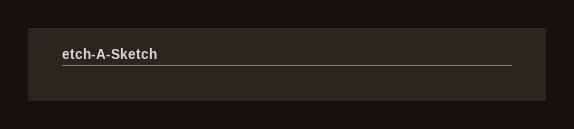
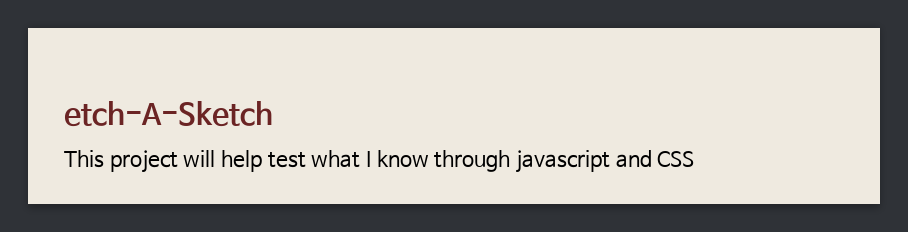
+ This project will help test what I know through javascript and CSS

